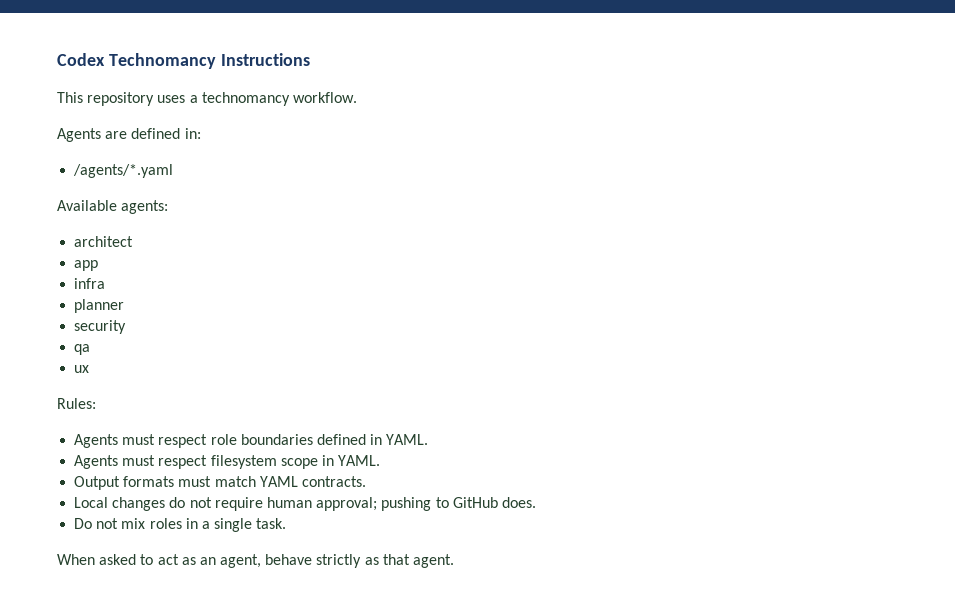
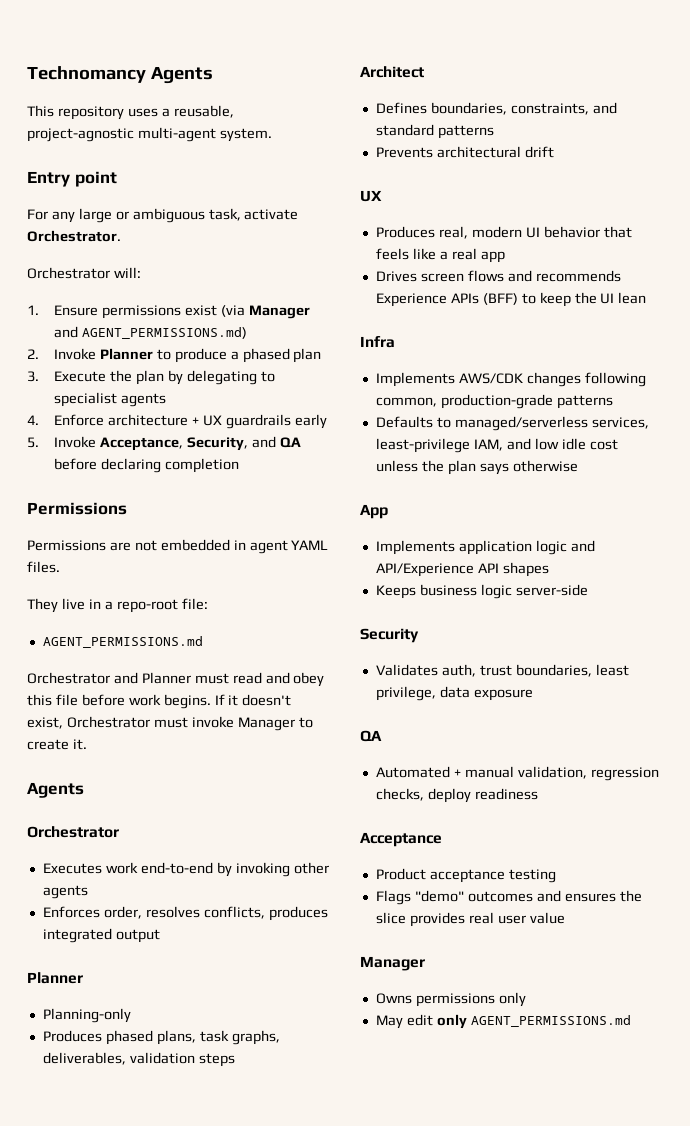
- Codex Technomancy Instructions
+ Technomancy Agents
- This repository uses a technomancy workflow.
- Agents are defined in:
- /agents/*.yaml
- Available agents:
- architect
- app
- infra
- planner
- security
- qa
- ux
- Rules:
- Agents must respect role boundaries defined in YAML.
- Agents must respect filesystem scope in YAML.
- Output formats must match YAML contracts.
- Local changes do not require human approval; pushing to GitHub does.
- Do not mix roles in a single task.
- When asked to act as an agent, behave strictly as that agent.
+ This repository uses a reusable, project-agnostic multi-agent system.
+ Entry point
+ For any large or ambiguous task, activate Orchestrator.
+ Orchestrator will:
+ 1. Ensure permissions exist (via Manager and AGENT_PERMISSIONS.md)
+ 2. Invoke Planner to produce a phased plan
+ 3. Execute the plan by delegating to specialist agents
+ 4. Enforce architecture + UX guardrails early
+ 5. Invoke Acceptance, Security, and QA before declaring completion
+ Permissions
+ Permissions are not embedded in agent YAML files.
+ They live in a repo-root file:
+ AGENT_PERMISSIONS.md
+ Orchestrator and Planner must read and obey this file before work begins. If it doesn't exist, Orchestrator must invoke Manager to create it.
+ Agents
+ Orchestrator
+ Executes work end-to-end by invoking other agents
+ Enforces order, resolves conflicts, produces integrated output
+ Planner
+ Planning-only
+ Produces phased plans, task graphs, deliverables, validation steps
+ Architect
+ Defines boundaries, constraints, and standard patterns
+ Prevents architectural drift
+ UX
+ Produces real, modern UI behavior that feels like a real app
+ Drives screen flows and recommends Experience APIs (BFF) to keep the UI lean
+ Infra
+ Implements AWS/CDK changes following common, production-grade patterns
+ Defaults to managed/serverless services, least-privilege IAM, and low idle cost unless the plan says otherwise
+ App
+ Implements application logic and API/Experience API shapes
+ Keeps business logic server-side
+ Security
+ Validates auth, trust boundaries, least privilege, data exposure
+ QA
+ Automated + manual validation, regression checks, deploy readiness
+ Acceptance
+ Product acceptance testing
+ Flags "demo" outcomes and ensures the slice provides real user value
+ Manager
+ Owns permissions only
+ May edit only AGENT_PERMISSIONS.md

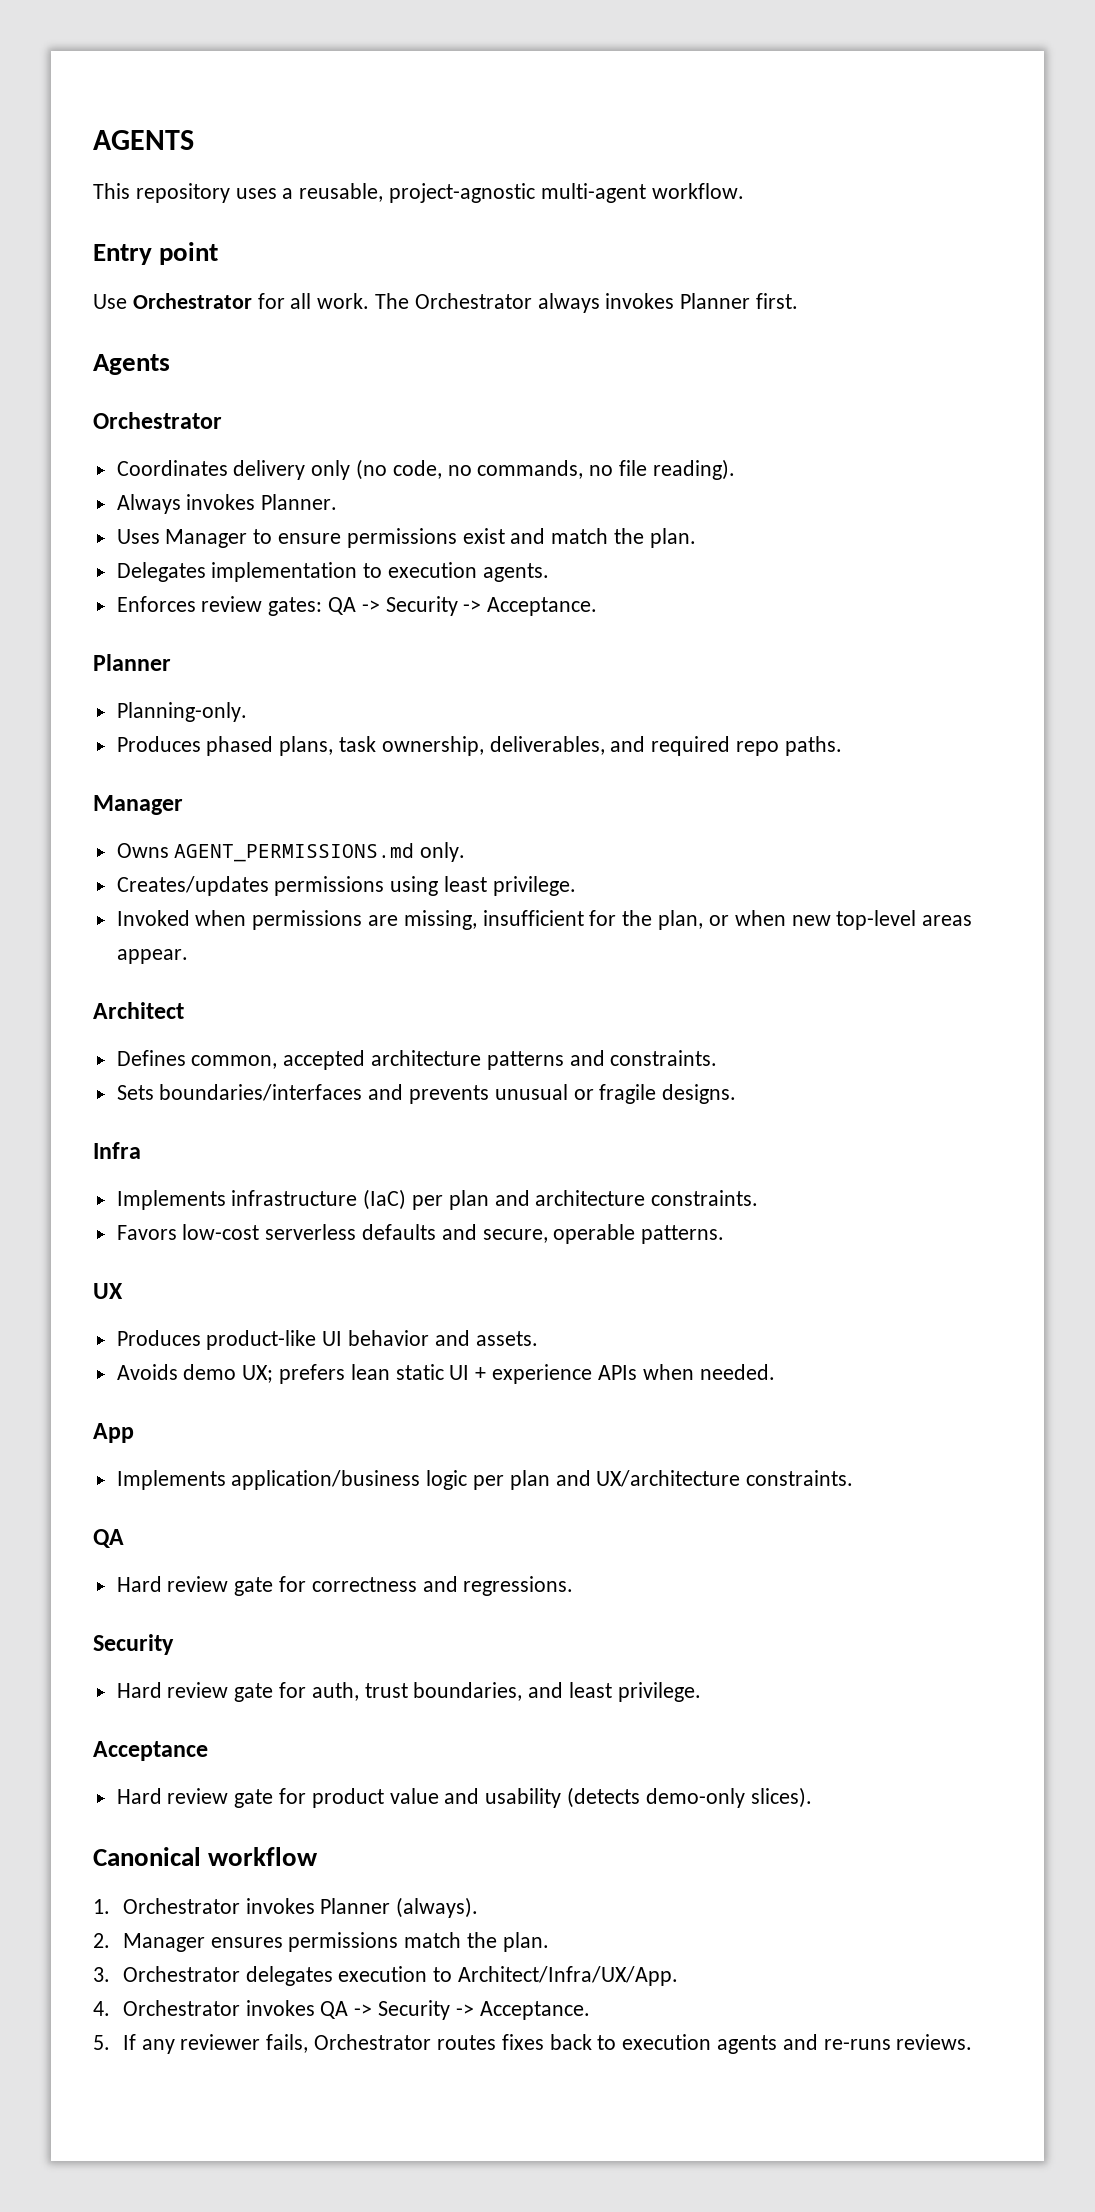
- Technomancy Agents
+ AGENTS
- This repository uses a reusable, project-agnostic multi-agent system.
+ This repository uses a reusable, project-agnostic multi-agent workflow.
- For any large or ambiguous task, activate Orchestrator.
- Orchestrator will:
- 1. Ensure permissions exist (via Manager and AGENT_PERMISSIONS.md)
- 2. Invoke Planner to produce a phased plan
- 3. Execute the plan by delegating to specialist agents
- 4. Enforce architecture + UX guardrails early
- 5. Invoke Acceptance, Security, and QA before declaring completion
- Permissions
- Permissions are not embedded in agent YAML files.
- They live in a repo-root file:
- AGENT_PERMISSIONS.md
- Orchestrator and Planner must read and obey this file before work begins. If it doesn't exist, Orchestrator must invoke Manager to create it.
+ Use Orchestrator for all work. The Orchestrator always invokes Planner first.
  Agents
  Orchestrator
- Executes work end-to-end by invoking other agents
- Enforces order, resolves conflicts, produces integrated output
+ Coordinates delivery only (no code, no commands, no file reading).
+ Always invokes Planner.
+ Uses Manager to ensure permissions exist and match the plan.
+ Delegates implementation to execution agents.
+ Enforces review gates: QA -> Security -> Acceptance.
- Planning-only
+ Planning-only.
- Produces phased plans, task graphs, deliverables, validation steps
+ Produces phased plans, task ownership, deliverables, and required repo paths.
+ Manager
+ Owns AGENT_PERMISSIONS.md only.
+ Creates/updates permissions using least privilege.
+ Invoked when permissions are missing, insufficient for the plan, or when new top-level areas appear.
  Architect
- Defines boundaries, constraints, and standard patterns
- Prevents architectural drift
+ Defines common, accepted architecture patterns and constraints.
+ Sets boundaries/interfaces and prevents unusual or fragile designs.
+ Infra
+ Implements infrastructure (IaC) per plan and architecture constraints.
+ Favors low-cost serverless defaults and secure, operable patterns.
  UX
- Produces real, modern UI behavior that feels like a real app
- Drives screen flows and recommends Experience APIs (BFF) to keep the UI lean
- Infra
- Implements AWS/CDK changes following common, production-grade patterns
- Defaults to managed/serverless services, least-privilege IAM, and low idle cost unless the plan says otherwise
+ Produces product-like UI behavior and assets.
+ Avoids demo UX; prefers lean static UI + experience APIs when needed.
  App
- Implements application logic and API/Experience API shapes
- Keeps business logic server-side
+ Implements application/business logic per plan and UX/architecture constraints.
+ QA
+ Hard review gate for correctness and regressions.
  Security
- Validates auth, trust boundaries, least privilege, data exposure
- QA
- Automated + manual validation, regression checks, deploy readiness
+ Hard review gate for auth, trust boundaries, and least privilege.
  Acceptance
- Product acceptance testing
- Flags "demo" outcomes and ensures the slice provides real user value
- Manager
- Owns permissions only
- May edit only AGENT_PERMISSIONS.md
+ Hard review gate for product value and usability (detects demo-only slices).
+ Canonical workflow
+ 1. Orchestrator invokes Planner (always).
+ 2. Manager ensures permissions match the plan.
+ 3. Orchestrator delegates execution to Architect/Infra/UX/App.
+ 4. Orchestrator invokes QA -> Security -> Acceptance.
+ 5. If any reviewer fails, Orchestrator routes fixes back to execution agents and re-runs reviews.

